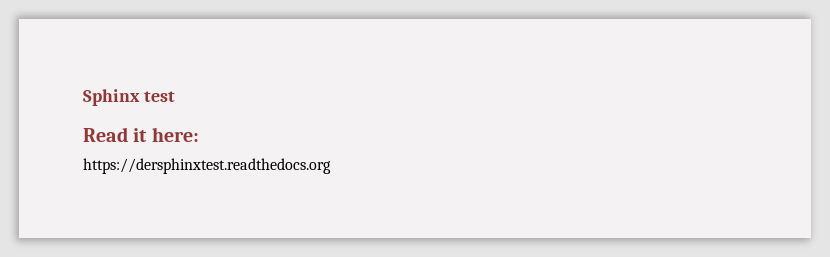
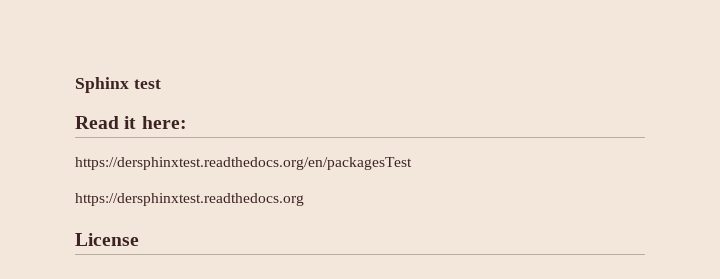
+ https://dersphinxtest.readthedocs.org/en/packagesTest
+ License

